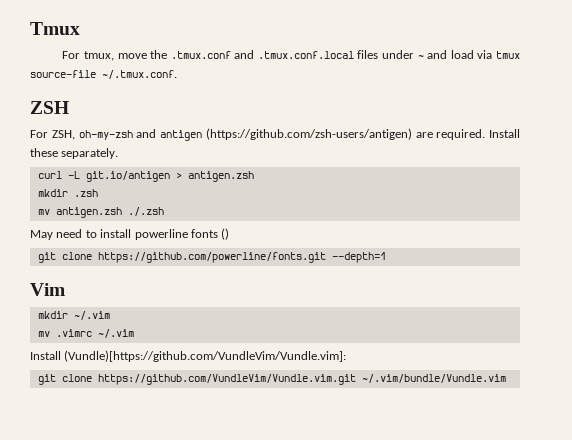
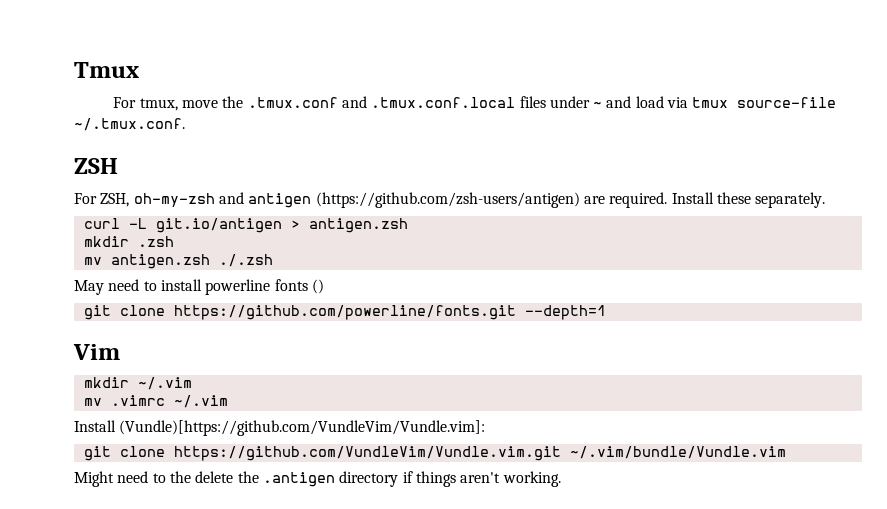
+ Might need to the delete the .antigen directory if things aren't working.

